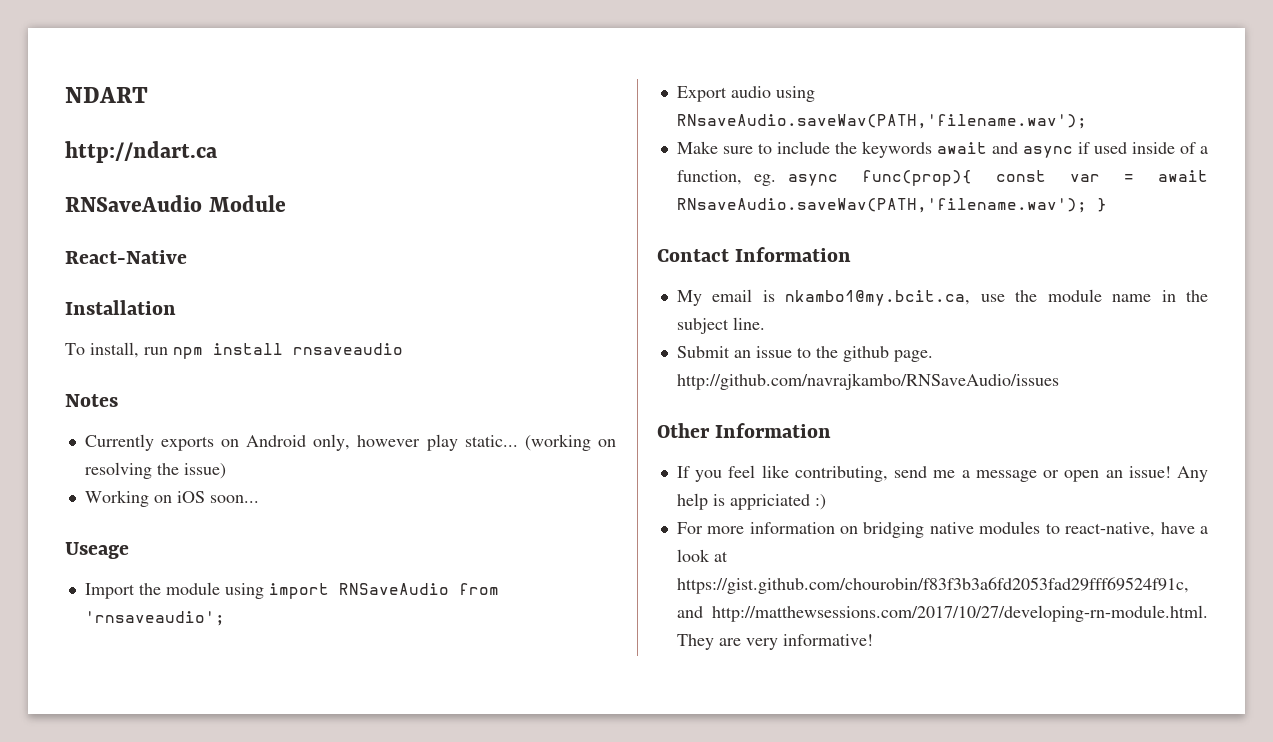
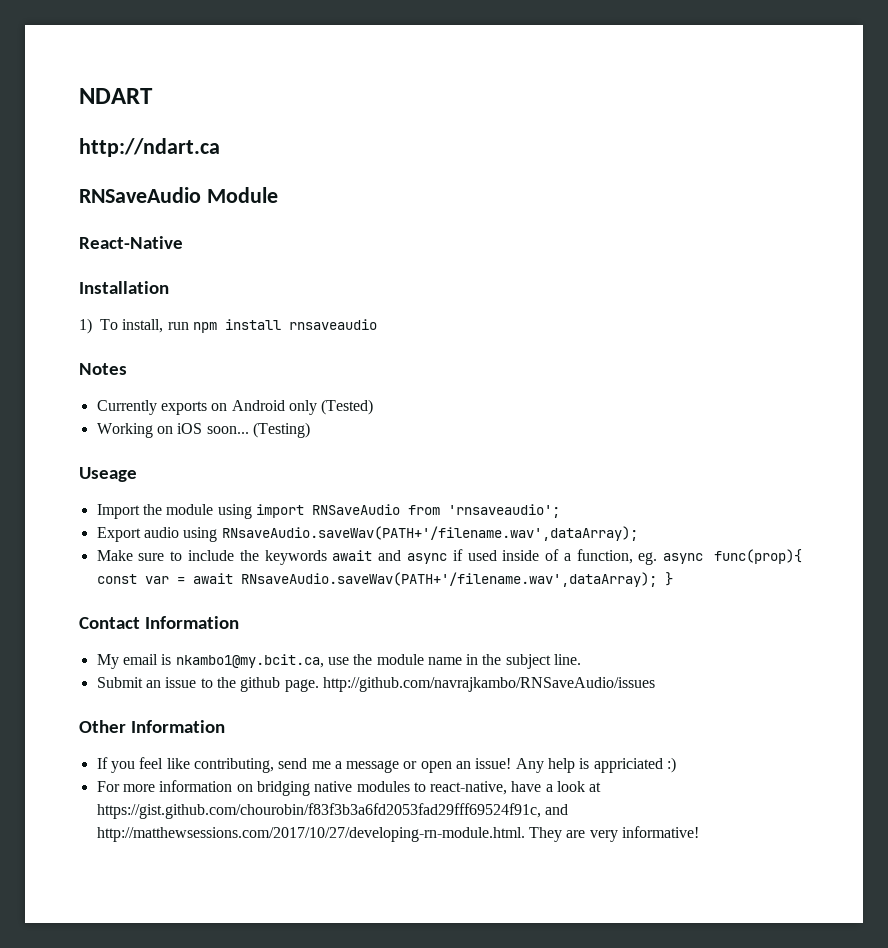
- To install, run npm install rnsaveaudio
+ 1) To install, run npm install rnsaveaudio
- Currently exports on Android only, however play static... (working on resolving the issue)
+ Currently exports on Android only (Tested)
+ (Testing)
- Export audio using RNsaveAudio.saveWav(PATH,'filename.wav');
+ Export audio using RNsaveAudio.saveWav(PATH+'/filename.wav',dataArray);
- Make sure to include the keywords await and async if used inside of a function, eg. async func(prop){ const var = await RNsaveAudio.saveWav(PATH,'filename.wav'); }
+ Make sure to include the keywords await and async if used inside of a function, eg. async func(prop){ const var = await RNsaveAudio.saveWav(PATH+'/filename.wav',dataArray); }

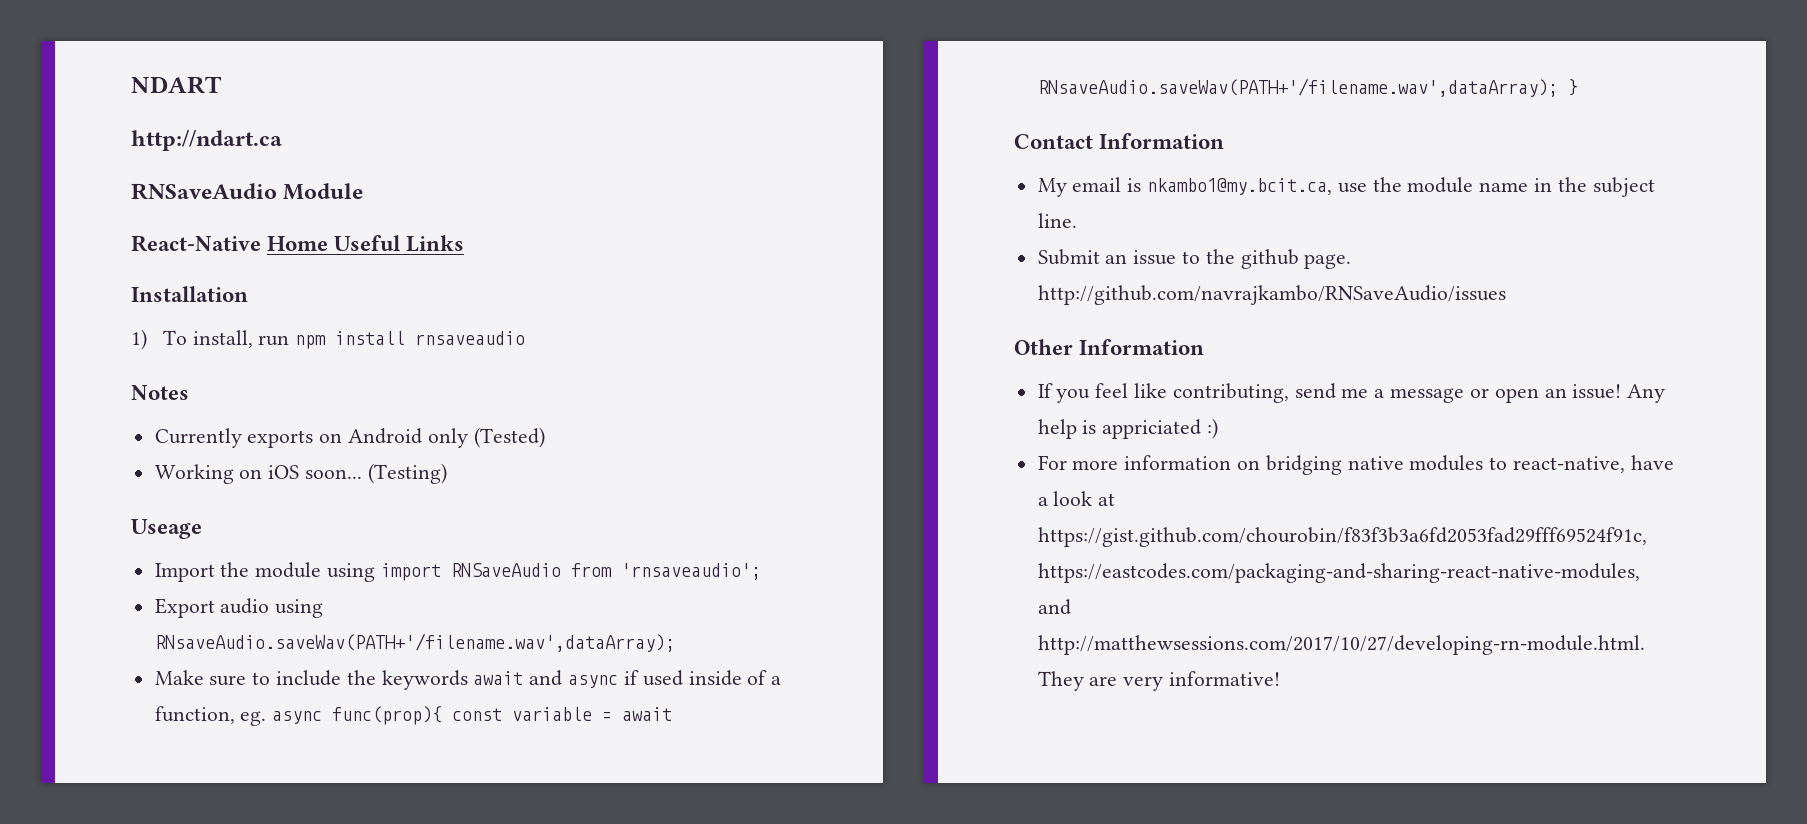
- React-Native
+ React-Native Home Useful Links
- Make sure to include the keywords await and async if used inside of a function, eg. async func(prop){ const var = await RNsaveAudio.saveWav(PATH+'/filename.wav',dataArray); }
+ Make sure to include the keywords await and async if used inside of a function, eg. async func(prop){ const variable = await RNsaveAudio.saveWav(PATH+'/filename.wav',dataArray); }
- For more information on bridging native modules to react-native, have a look at https://gist.github.com/chourobin/f83f3b3a6fd2053fad29fff69524f91c, and http://matthewsessions.com/2017/10/27/developing-rn-module.html. They are very informative!
+ For more information on bridging native modules to react-native, have a look at https://gist.github.com/chourobin/f83f3b3a6fd2053fad29fff69524f91c, https://eastcodes.com/packaging-and-sharing-react-native-modules, and http://matthewsessions.com/2017/10/27/developing-rn-module.html. They are very informative!

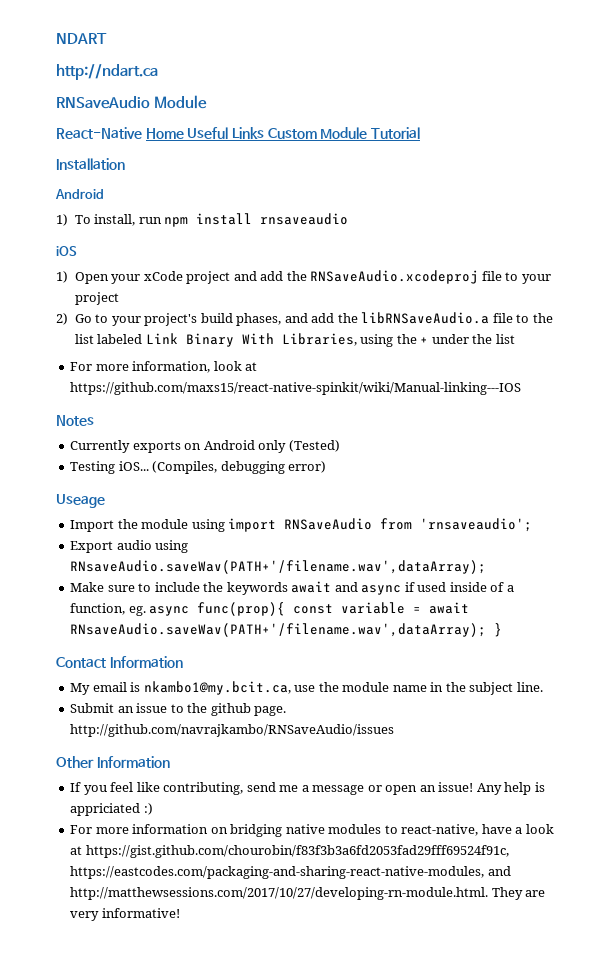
- React-Native Home Useful Links
+ React-Native Home Useful Links Custom Module Tutorial
  Installation
+ Android
+ iOS
+ 1) Open your xCode project and add the RNSaveAudio.xcodeproj file to your project
+ 2) Go to your project's build phases, and add the libRNSaveAudio.a file to the list labeled Link Binary With Libraries, using the + under the list
+ For more information, look at https://github.com/maxs15/react-native-spinkit/wiki/Manual-linking---IOS
- Working on iOS soon... (Testing)
+ Testing iOS... (Compiles, debugging error)

